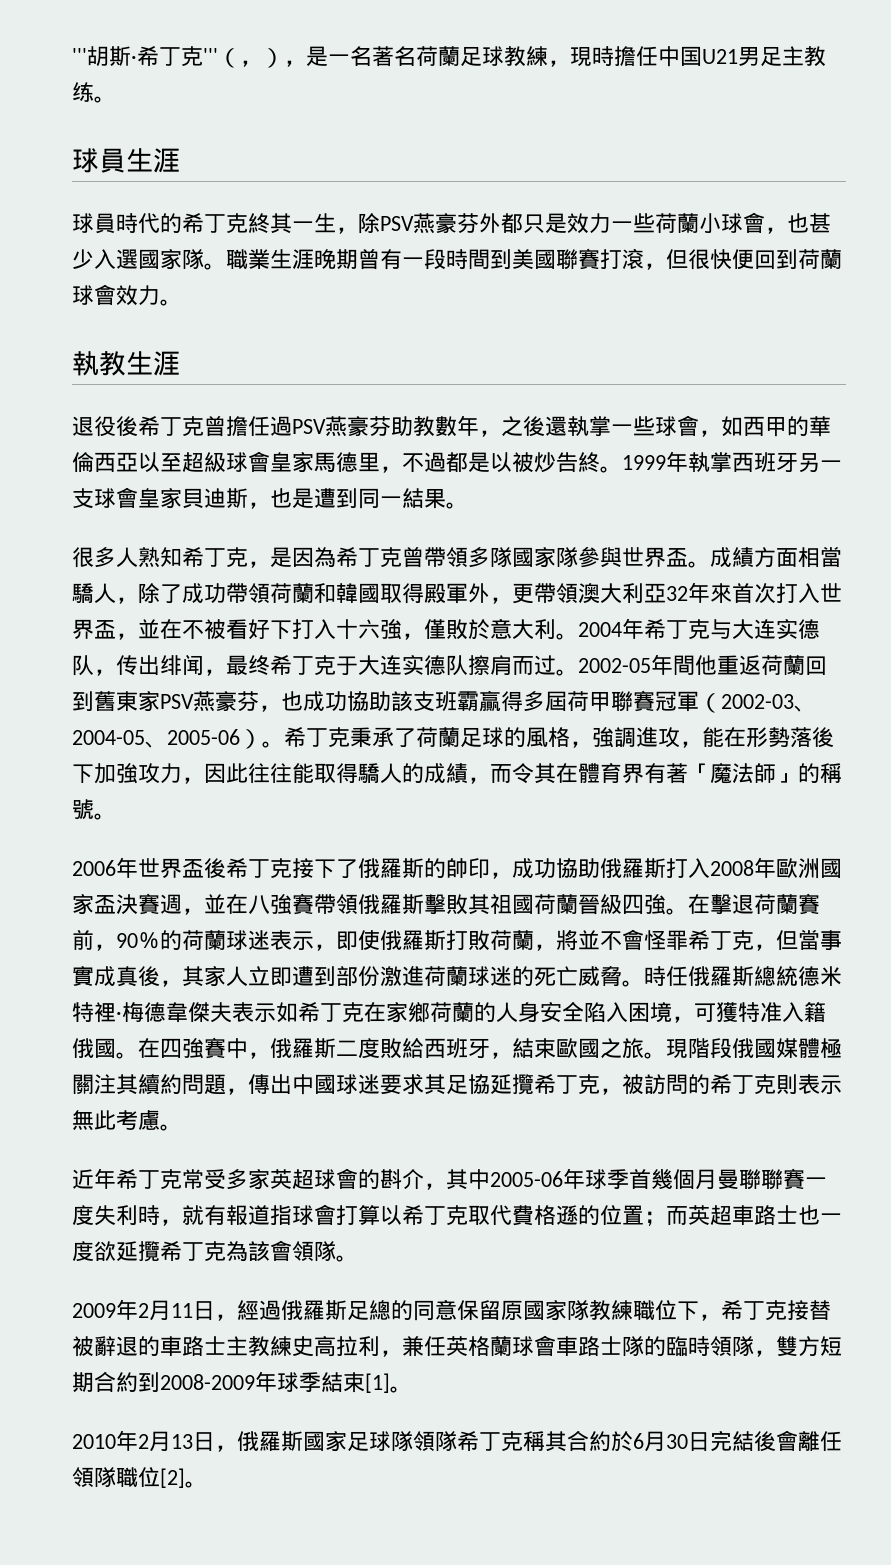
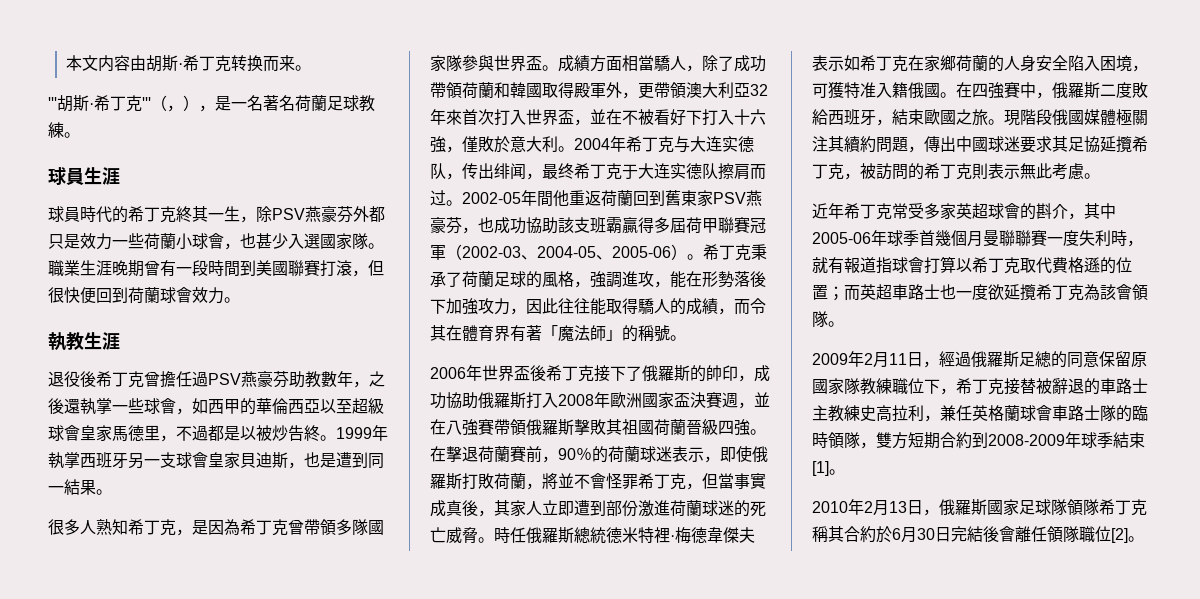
+ 本文内容由胡斯·希丁克转换而来。
- '''胡斯·希丁克'''（，），是一名著名荷蘭足球教練，現時擔任中国U21男足主教练。
+ '''胡斯·希丁克'''（，），是一名著名荷蘭足球教練。

